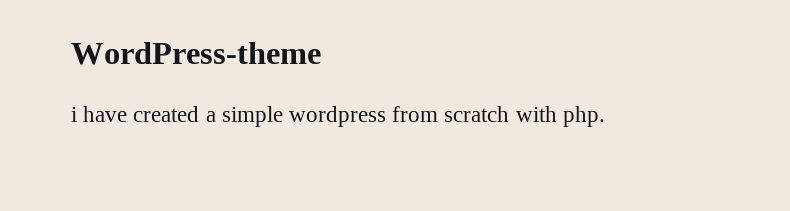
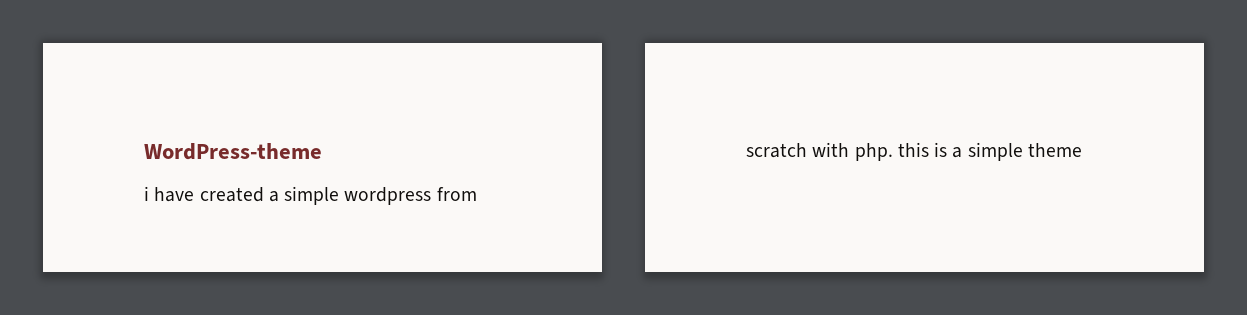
- i have created a simple wordpress from scratch with php.
+ i have created a simple wordpress from scratch with php. this is a simple theme

